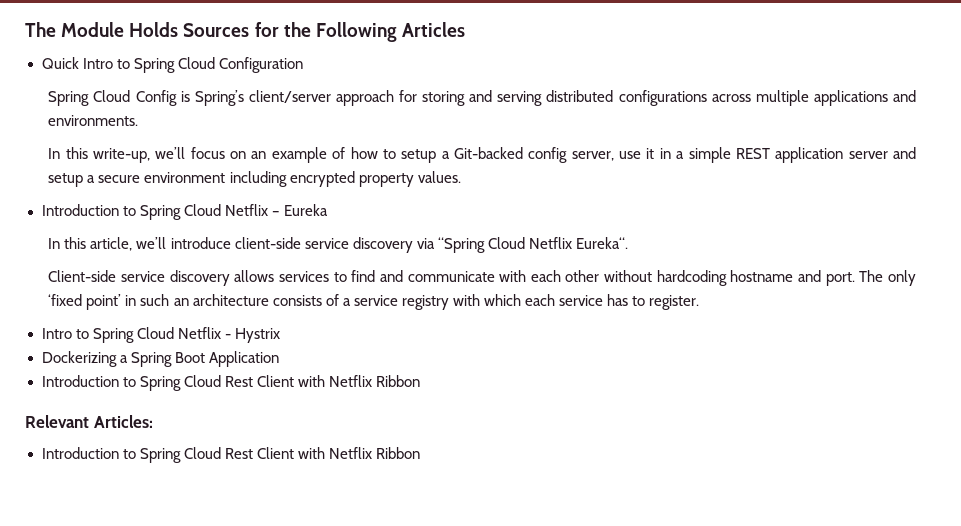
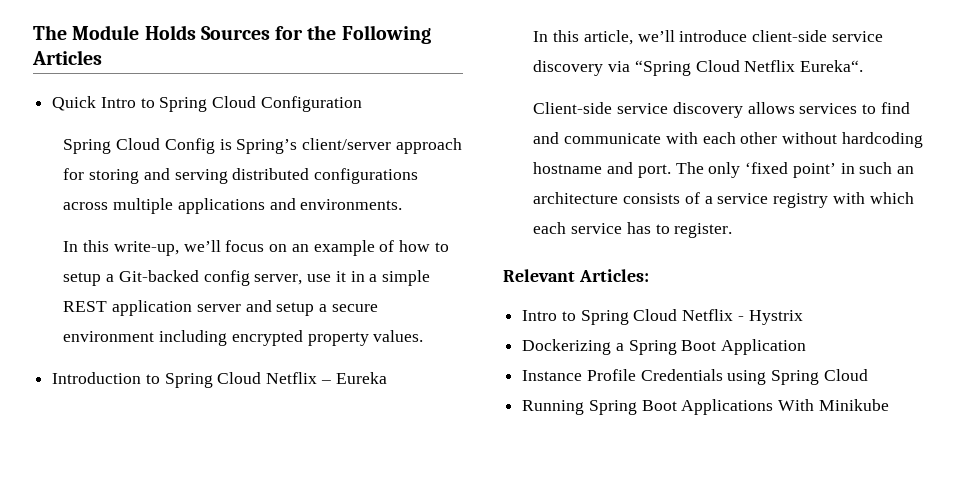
+ Relevant Articles:
  Dockerizing a Spring Boot Application
- Introduction to Spring Cloud Rest Client with Netflix Ribbon
- Relevant Articles:
- Introduction to Spring Cloud Rest Client with Netflix Ribbon
+ Instance Profile Credentials using Spring Cloud
+ Running Spring Boot Applications With Minikube

